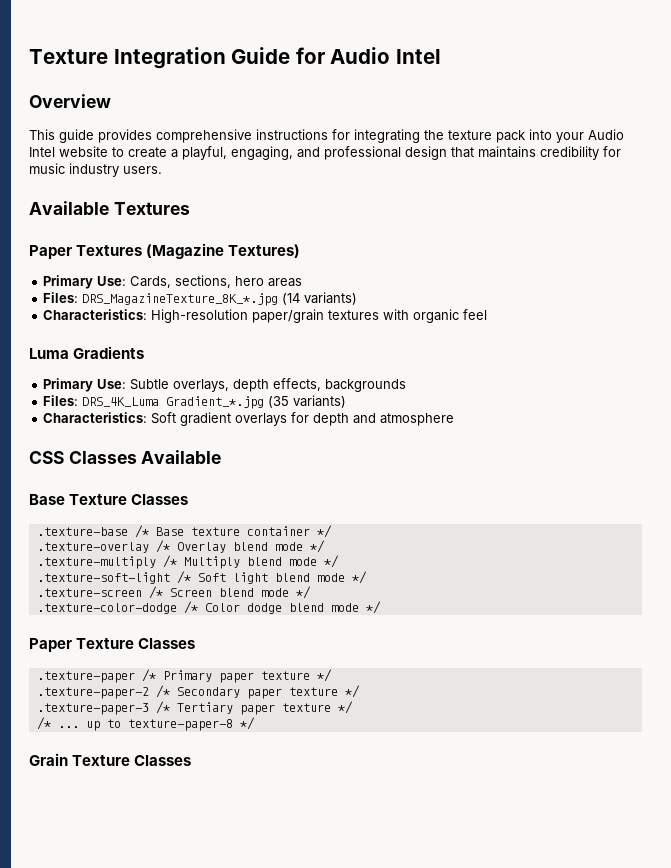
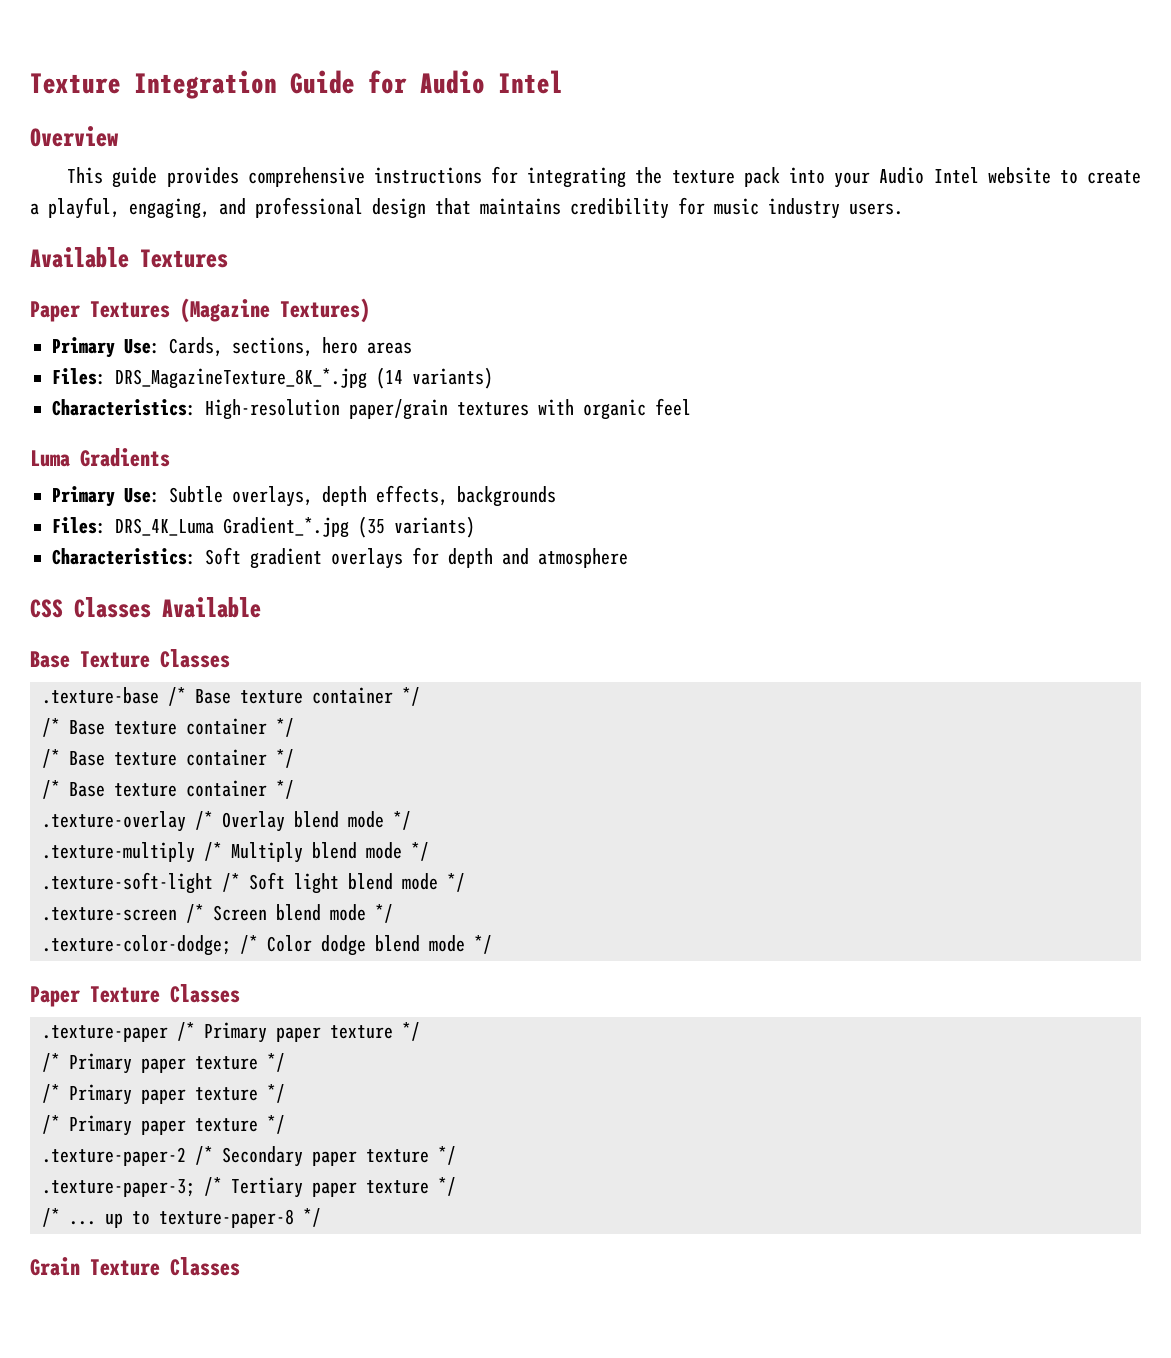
  .texture-base /* Base texture container */
+ /* Base texture container */
+ /* Base texture container */
+ /* Base texture container */
- .texture-color-dodge /* Color dodge blend mode */
+ .texture-color-dodge; /* Color dodge blend mode */
  .texture-paper /* Primary paper texture */
+ /* Primary paper texture */
+ /* Primary paper texture */
+ /* Primary paper texture */
- .texture-paper-3 /* Tertiary paper texture */
+ .texture-paper-3; /* Tertiary paper texture */

